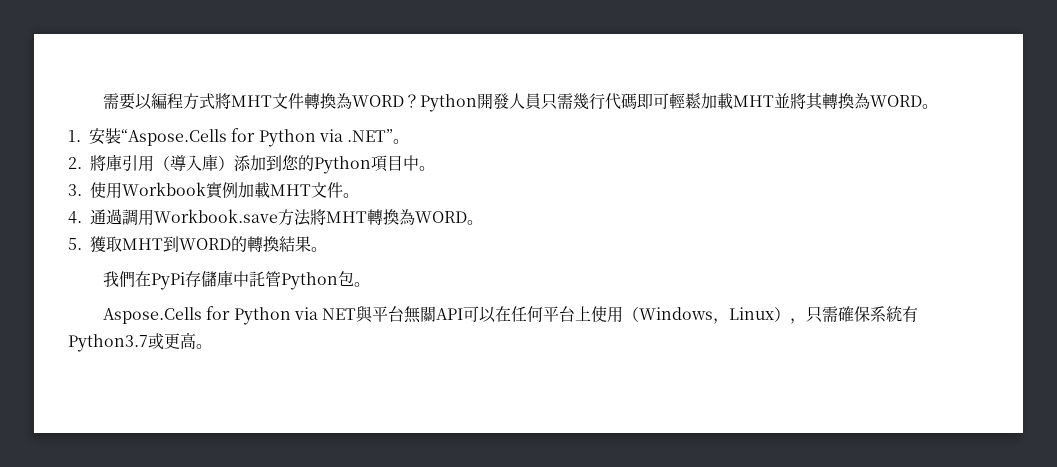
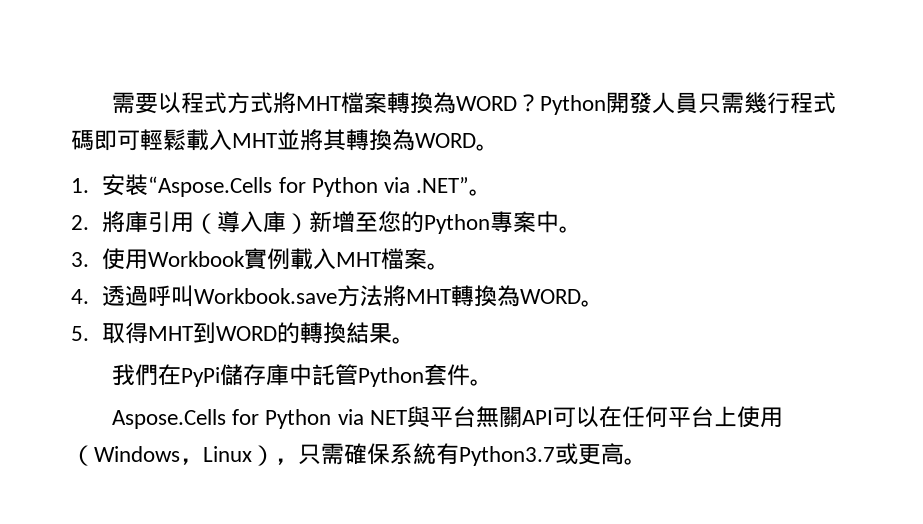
- 需要以編程方式將MHT文件轉換為WORD？
+ 需要以程式方式將MHT檔案轉換為WORD？
- Python開發人員只需幾行代碼即可輕鬆加載MHT並將其轉換為WORD。
+ Python開發人員只需幾行程式碼即可輕鬆載入MHT並將其轉換為WORD。
- 2.將庫引用（導入庫）添加到您的Python項目中。
+ 2.將庫引用（導入庫）新增至您的Python專案中。
- 3.使用Workbook實例加載MHT文件。
+ 3.使用Workbook實例載入MHT檔案。
- 4.通過調用Workbook.save方法將MHT轉換為WORD。
+ 4.透過呼叫Workbook.save方法將MHT轉換為WORD。
- 5.獲取MHT到WORD的轉換結果。
+ 5.取得MHT到WORD的轉換結果。
- 我們在PyPi存儲庫中託管Python包。
+ 我們在PyPi儲存庫中託管Python套件。

